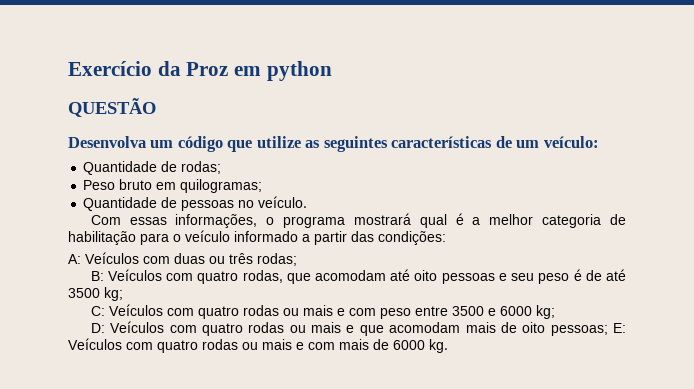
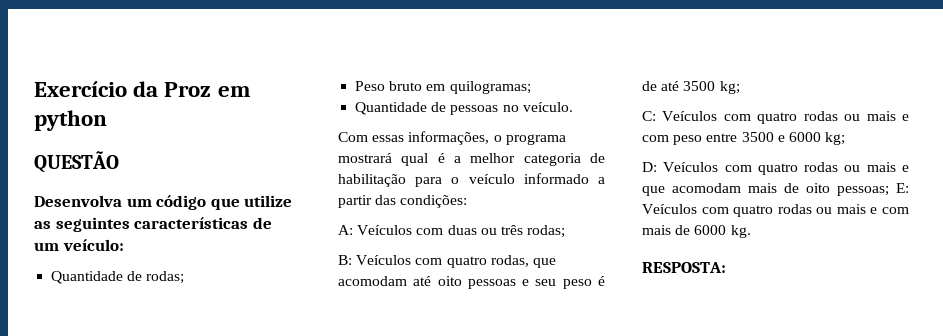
+ RESPOSTA:

